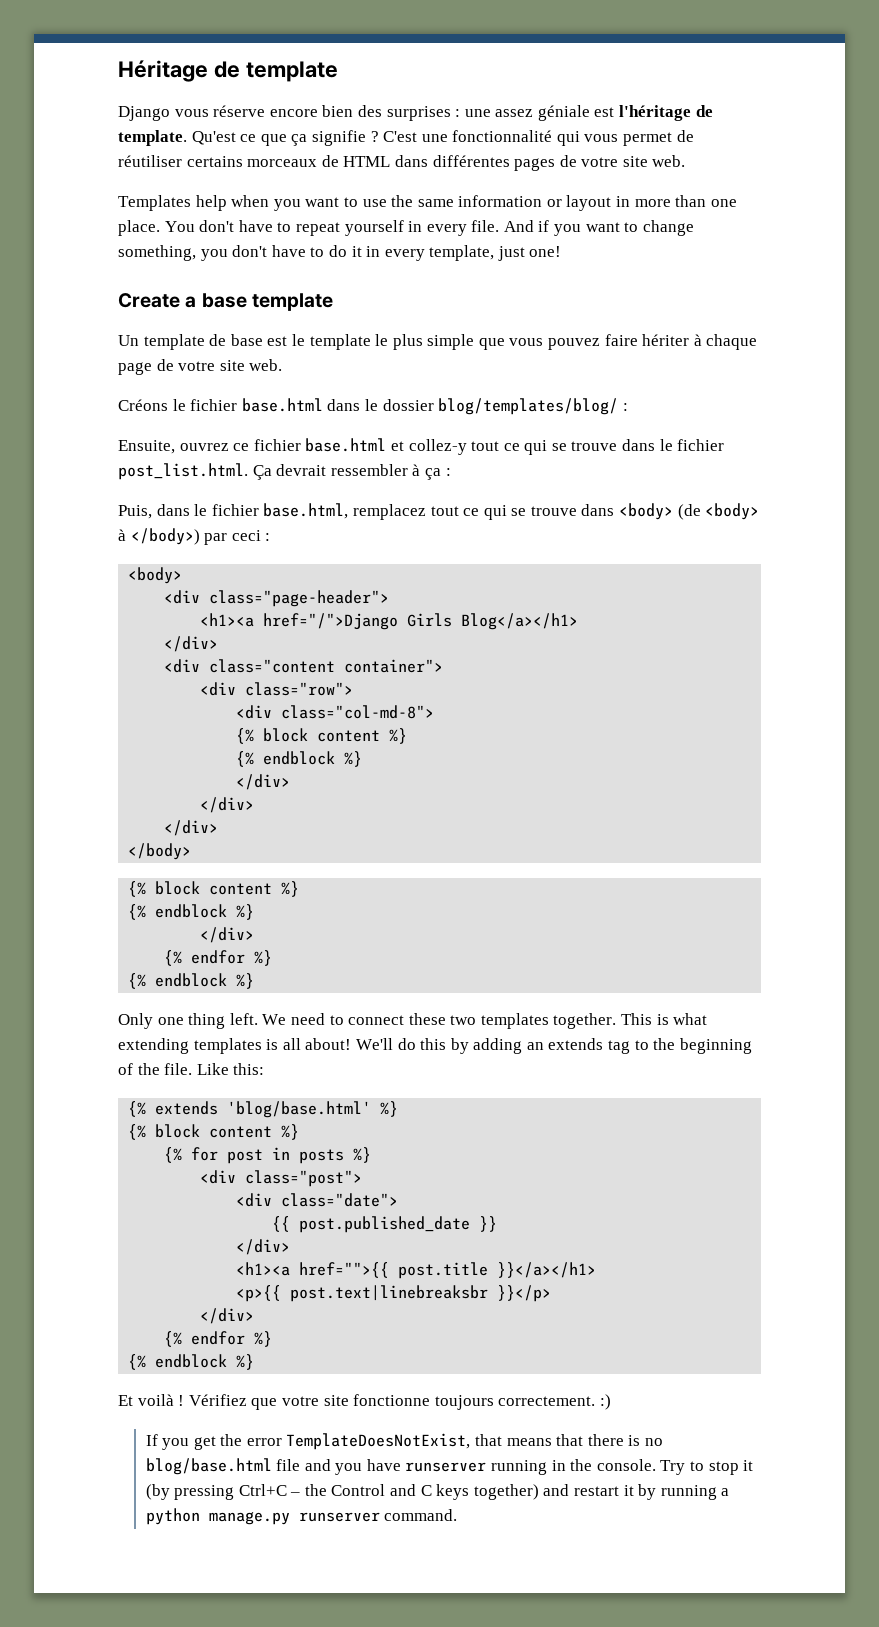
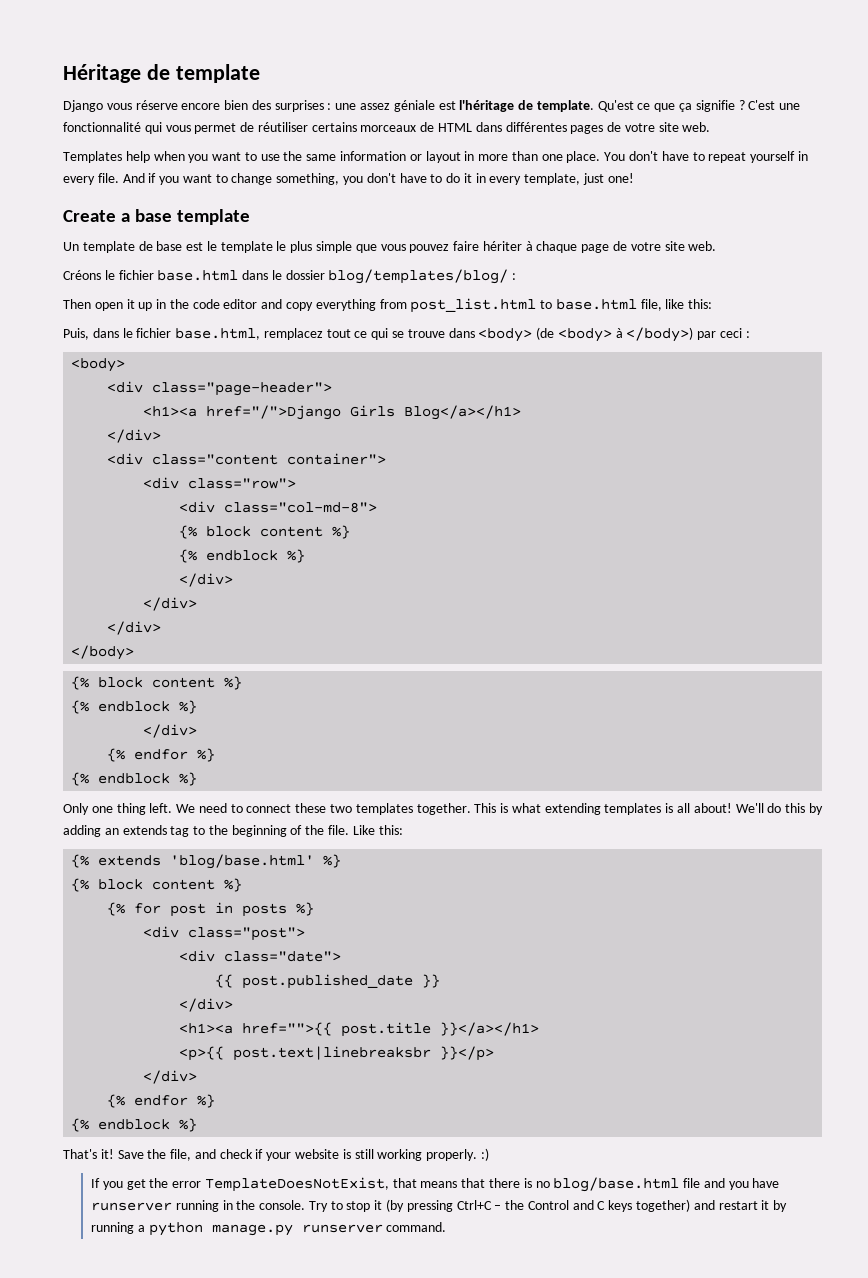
- Ensuite, ouvrez ce fichier base.html et collez-y tout ce qui se trouve dans le fichier post_list.html. Ça devrait ressembler à ça :
+ Then open it up in the code editor and copy everything from post_list.html to base.html file, like this:
- Et voilà ! Vérifiez que votre site fonctionne toujours correctement. :)
+ That's it! Save the file, and check if your website is still working properly. :)

